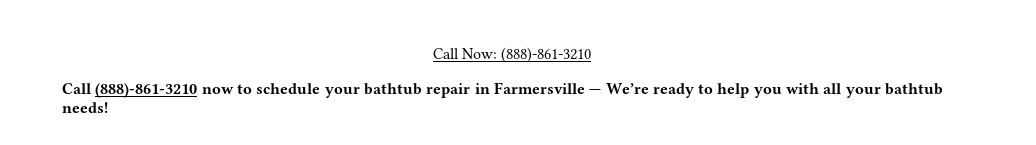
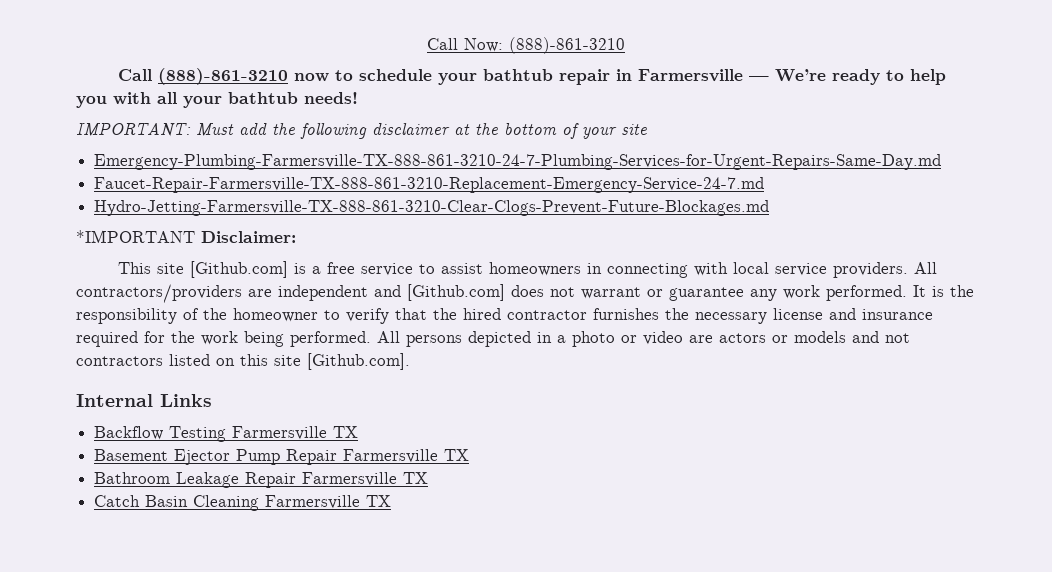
+ IMPORTANT: Must add the following disclaimer at the bottom of your site
+ Emergency-Plumbing-Farmersville-TX-888-861-3210-24-7-Plumbing-Services-for-Urgent-Repairs-Same-Day.md
+ Faucet-Repair-Farmersville-TX-888-861-3210-Replacement-Emergency-Service-24-7.md
+ Hydro-Jetting-Farmersville-TX-888-861-3210-Clear-Clogs-Prevent-Future-Blockages.md
+ *IMPORTANT Disclaimer:
+ This site [Github.com] is a free service to assist homeowners in connecting with local service providers. All contractors/providers are independent and [Github.com] does not warrant or guarantee any work performed. It is the responsibility of the homeowner to verify that the hired contractor furnishes the necessary license and insurance required for the work being performed. All persons depicted in a photo or video are actors or models and not contractors listed on this site [Github.com].
+ Internal Links
+ Backflow Testing Farmersville TX
+ Basement Ejector Pump Repair Farmersville TX
+ Bathroom Leakage Repair Farmersville TX
+ Catch Basin Cleaning Farmersville TX

